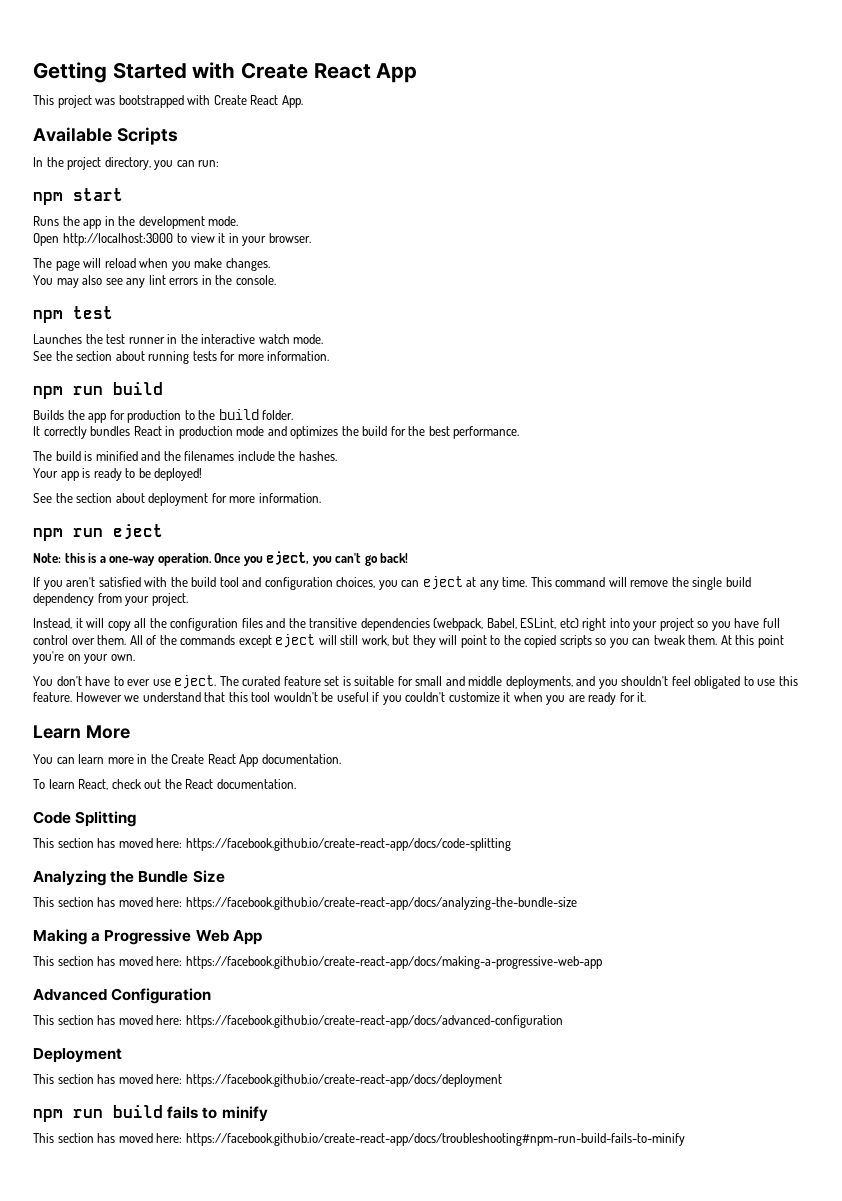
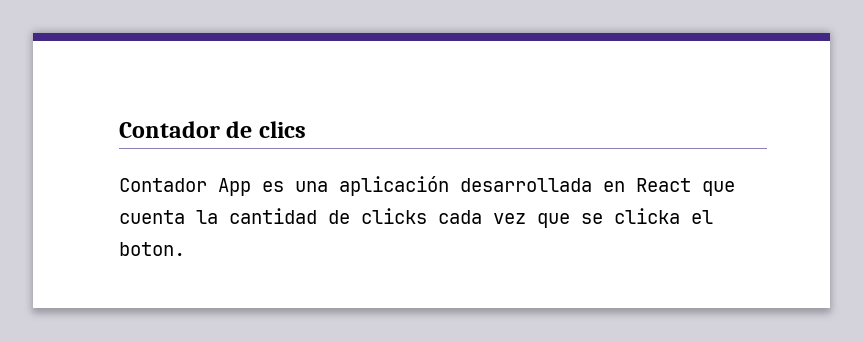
- Getting Started with Create React App
- This project was bootstrapped with Create React App.
- Available Scripts
- In the project directory, you can run:
- npm start
- Runs the app in the development mode.
- Open http://localhost:3000 to view it in your browser.
- The page will reload when you make changes.
- You may also see any lint errors in the console.
- npm test
- Launches the test runner in the interactive watch mode.
- See the section about running tests for more information.
- npm run build
- Builds the app for production to the build folder.
- It correctly bundles React in production mode and optimizes the build for the best performance.
- The build is minified and the filenames include the hashes.
- Your app is ready to be deployed!
- See the section about deployment for more information.
- npm run eject
- Note: this is a one-way operation. Once you eject, you can't go back!
- If you aren't satisfied with the build tool and configuration choices, you can eject at any time. This command will remove the single build dependency from your project.
- Instead, it will copy all the configuration files and the transitive dependencies (webpack, Babel, ESLint, etc) right into your project so you have full control over them. All of the commands except eject will still work, but they will point to the copied scripts so you can tweak them. At this point you're on your own.
- You don't have to ever use eject. The curated feature set is suitable for small and middle deployments, and you shouldn't feel obligated to use this feature. However we understand that this tool wouldn't be useful if you couldn't customize it when you are ready for it.
- Learn More
- You can learn more in the Create React App documentation.
- To learn React, check out the React documentation.
- Code Splitting
- This section has moved here: https://facebook.github.io/create-react-app/docs/code-splitting
- Analyzing the Bundle Size
- This section has moved here: https://facebook.github.io/create-react-app/docs/analyzing-the-bundle-size
- Making a Progressive Web App
- This section has moved here: https://facebook.github.io/create-react-app/docs/making-a-progressive-web-app
- Advanced Configuration
- This section has moved here: https://facebook.github.io/create-react-app/docs/advanced-configuration
- Deployment
- This section has moved here: https://facebook.github.io/create-react-app/docs/deployment
- npm run build fails to minify
- This section has moved here: https://facebook.github.io/create-react-app/docs/troubleshooting#npm-run-build-fails-to-minify
+ Contador de clics
+ Contador App es una aplicación desarrollada en React que cuenta la cantidad de clicks cada vez que se clicka el boton.

